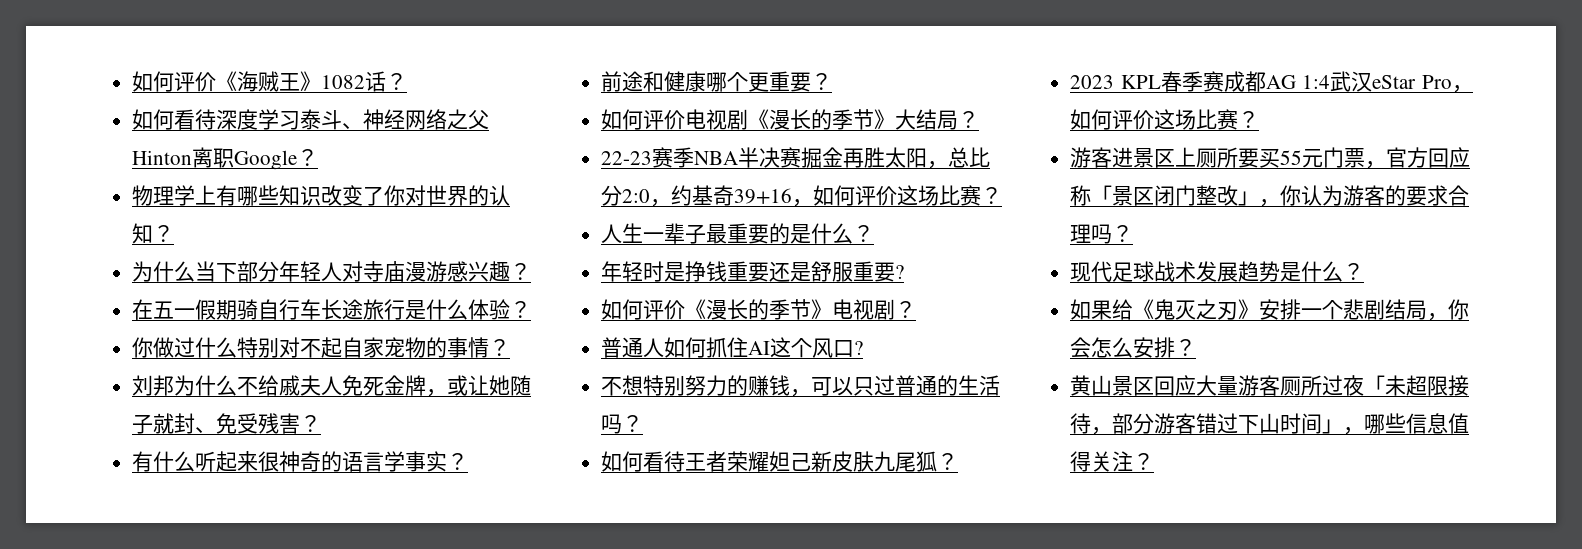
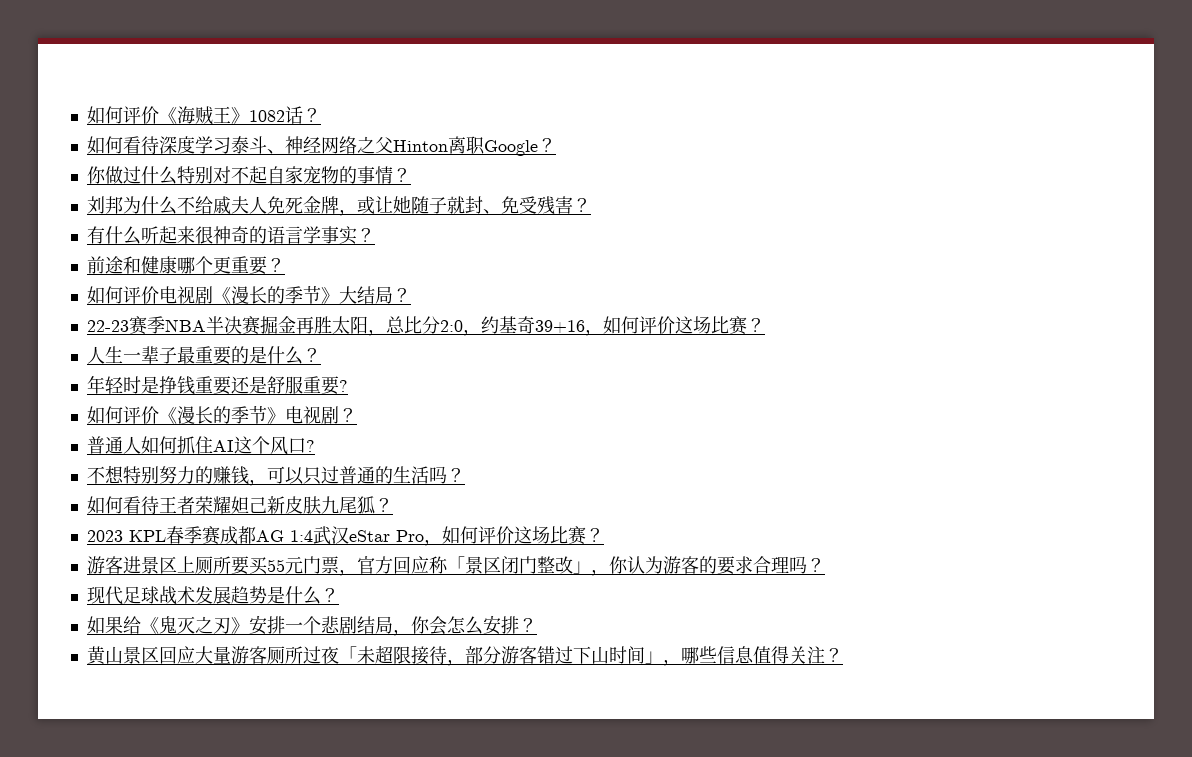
- 物理学上有哪些知识改变了你对世界的认知？
- 为什么当下部分年轻人对寺庙漫游感兴趣？
- 在五一假期骑自行车长途旅行是什么体验？

